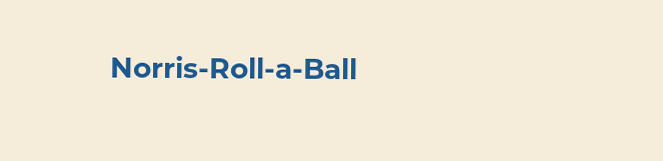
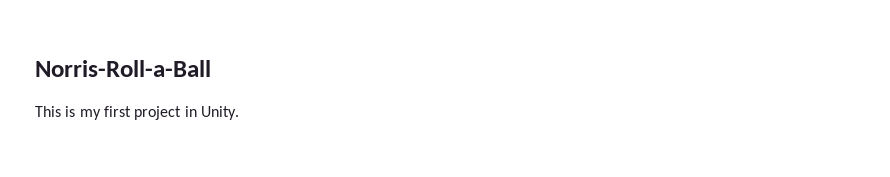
+ This is my first project in Unity.

